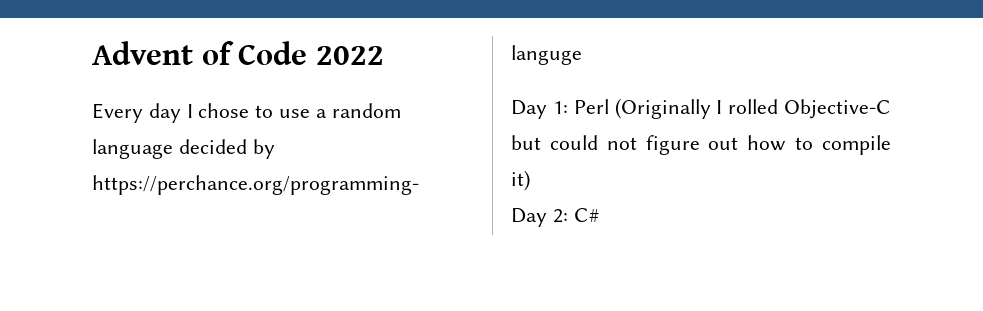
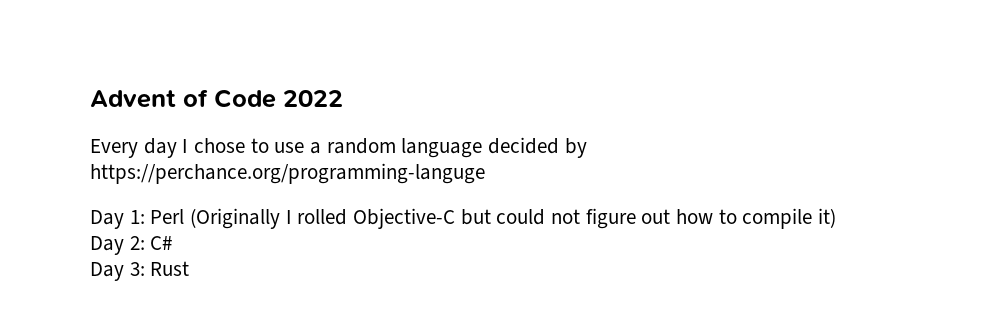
+ Day 3: Rust

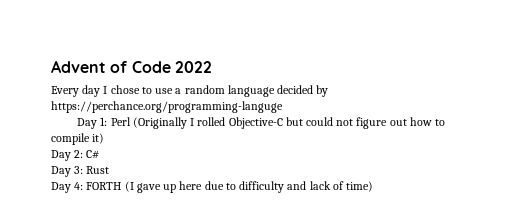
+ Day 4: FORTH (I gave up here due to difficulty and lack of time)

